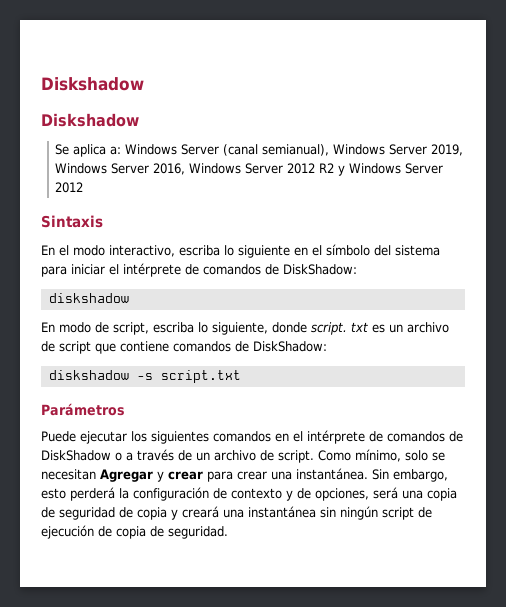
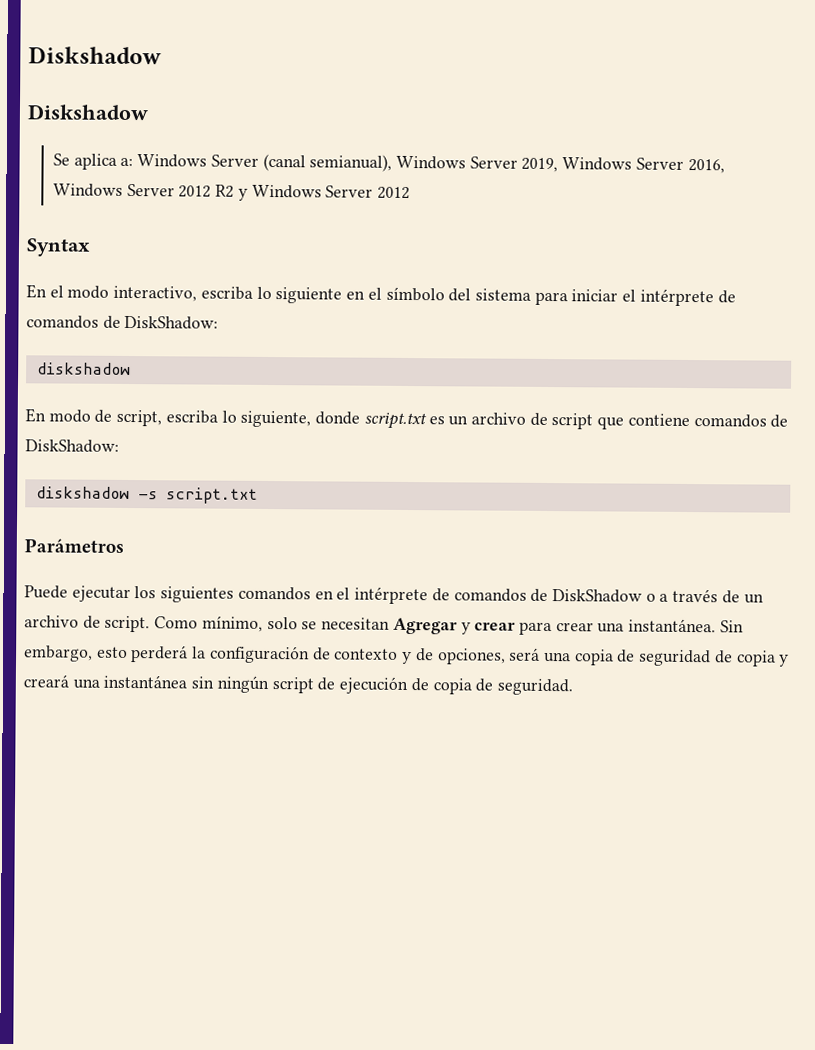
- Sintaxis
+ Syntax
- En modo de script, escriba lo siguiente, donde script. txt es un archivo de script que contiene comandos de DiskShadow:
+ En modo de script, escriba lo siguiente, donde script.txt es un archivo de script que contiene comandos de DiskShadow:

